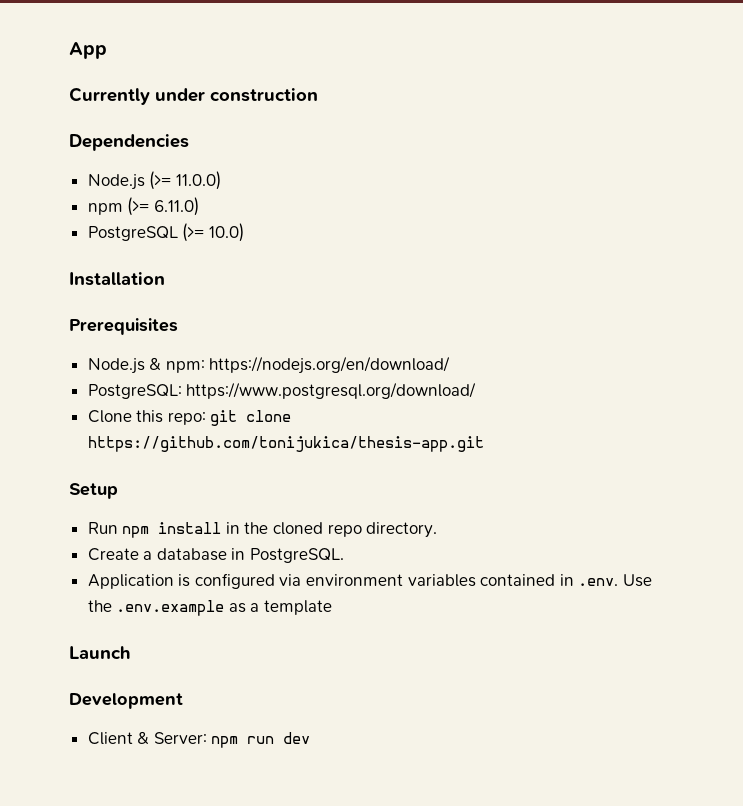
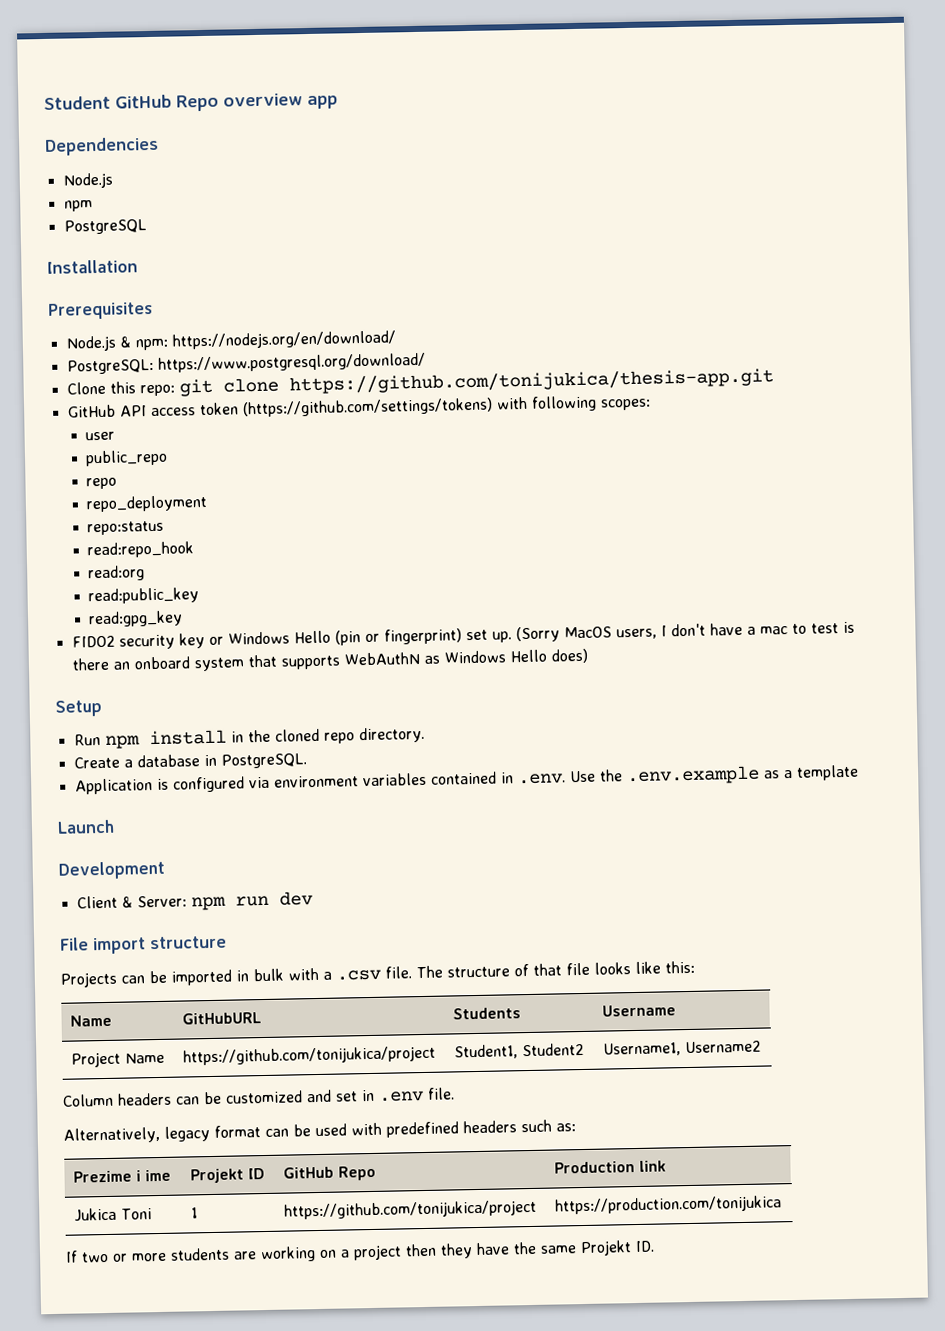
- App
- Currently under construction
+ Student GitHub Repo overview app
  Dependencies
- Node.js (>= 11.0.0)
- npm (>= 6.11.0)
+ Node.js
+ npm
- PostgreSQL (>= 10.0)
+ PostgreSQL
+ GitHub API access token (https://github.com/settings/tokens) with following scopes:
+ user
+ public_repo
+ repo
+ repo_deployment
+ repo:status
+ read:repo_hook
+ read:org
+ read:public_key
+ read:gpg_key
+ FIDO2 security key or Windows Hello (pin or fingerprint) set up. (Sorry MacOS users, I don't have a mac to test is there an onboard system that supports WebAuthN as Windows Hello does)
+ File import structure
+ Projects can be imported in bulk with a .csv file. The structure of that file looks like this:
+ Name | GitHubURL | Students | Username
+ Project Name | https://github.com/tonijukica/project | Student1, Student2 | Username1, Username2
+ Column headers can be customized and set in .env file.
+ Alternatively, legacy format can be used with predefined headers such as:
+ Prezime i ime | Projekt ID | GitHub Repo | Production link
+ Jukica Toni | 1 | https://github.com/tonijukica/project | https://production.com/tonijukica
+ If two or more students are working on a project then they have the same Projekt ID.

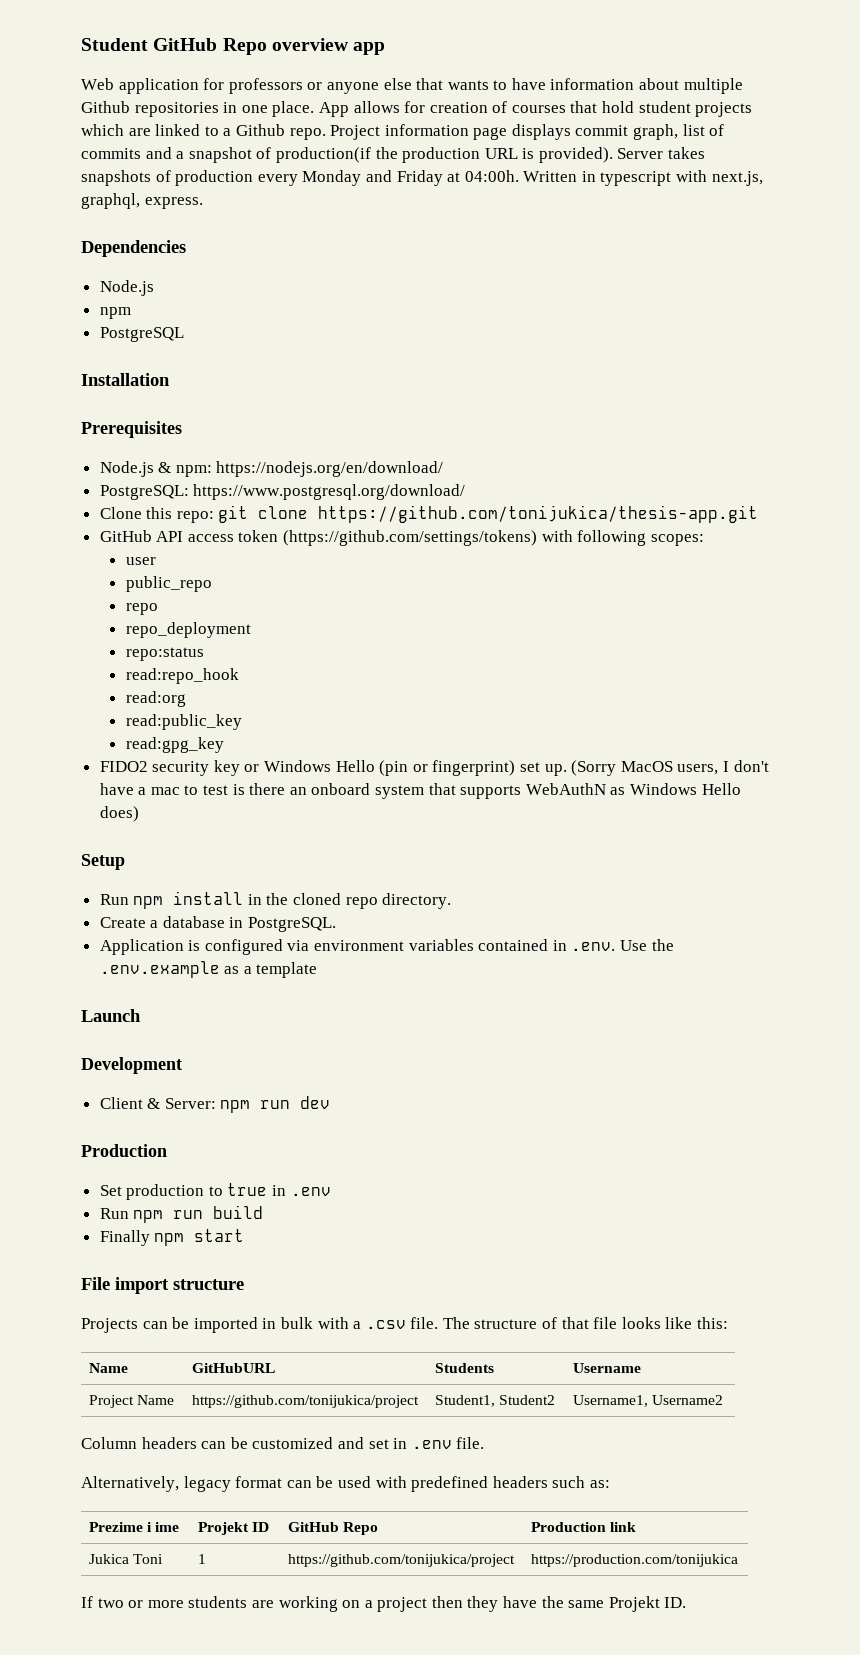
+ Web application for professors or anyone else that wants to have information about multiple Github repositories in one place. App allows for creation of courses that hold student projects which are linked to a Github repo. Project information page displays commit graph, list of commits and a snapshot of production(if the production URL is provided). Server takes snapshots of production every Monday and Friday at 04:00h. Written in typescript with next.js, graphql, express.
  Client & Server: npm run dev
+ Production
+ Set production to true in .env
+ Run npm run build
+ Finally npm start

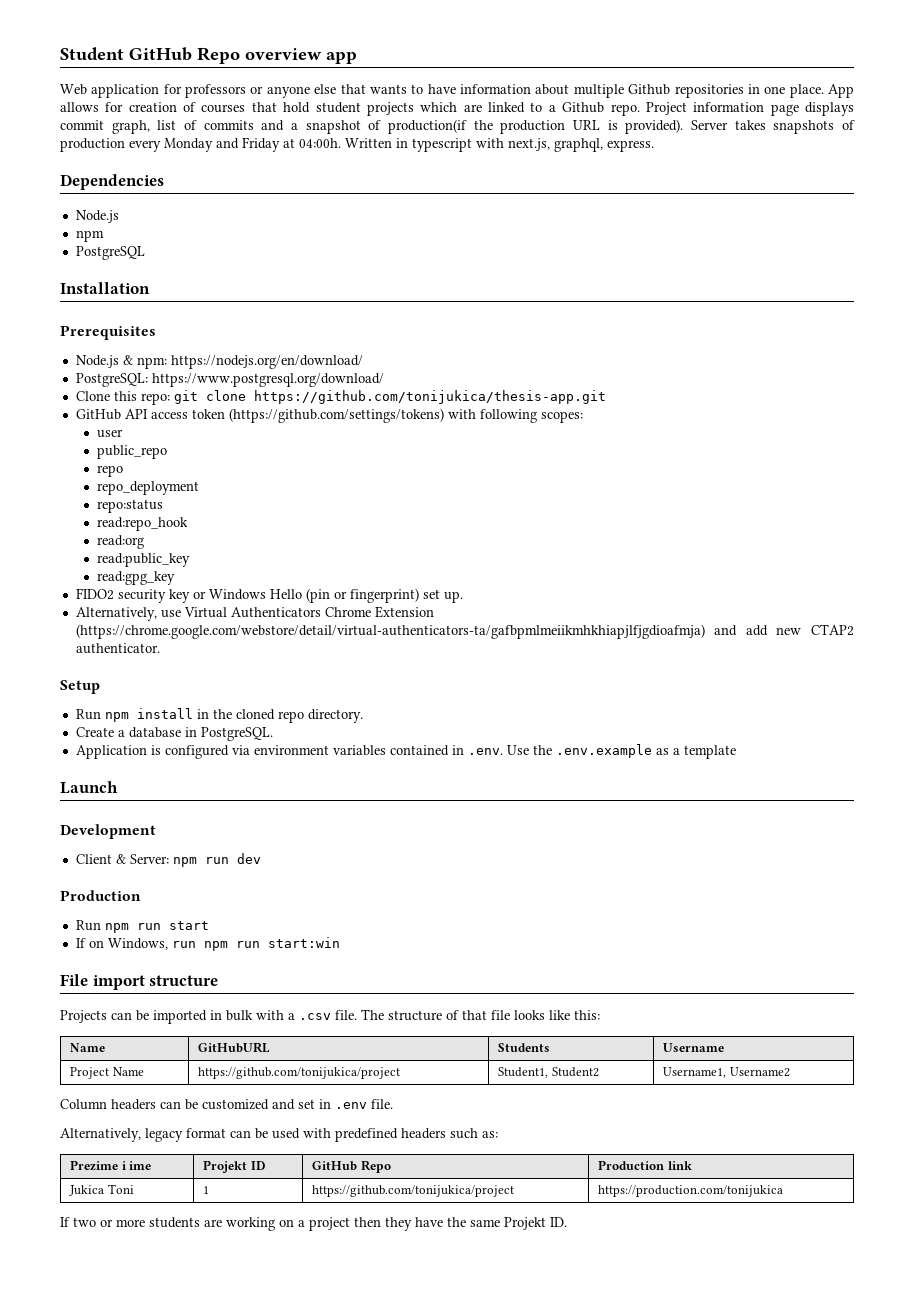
- FIDO2 security key or Windows Hello (pin or fingerprint) set up. (Sorry MacOS users, I don't have a mac to test is there an onboard system that supports WebAuthN as Windows Hello does)
+ FIDO2 security key or Windows Hello (pin or fingerprint) set up.
+ Alternatively, use Virtual Authenticators Chrome Extension (https://chrome.google.com/webstore/detail/virtual-authenticators-ta/gafbpmlmeiikmhkhiapjlfjgdioafmja) and add new CTAP2 authenticator.
- Set production to true in .env
- Run npm run build
- Finally npm start
+ Run npm run start
+ If on Windows, run npm run start:win

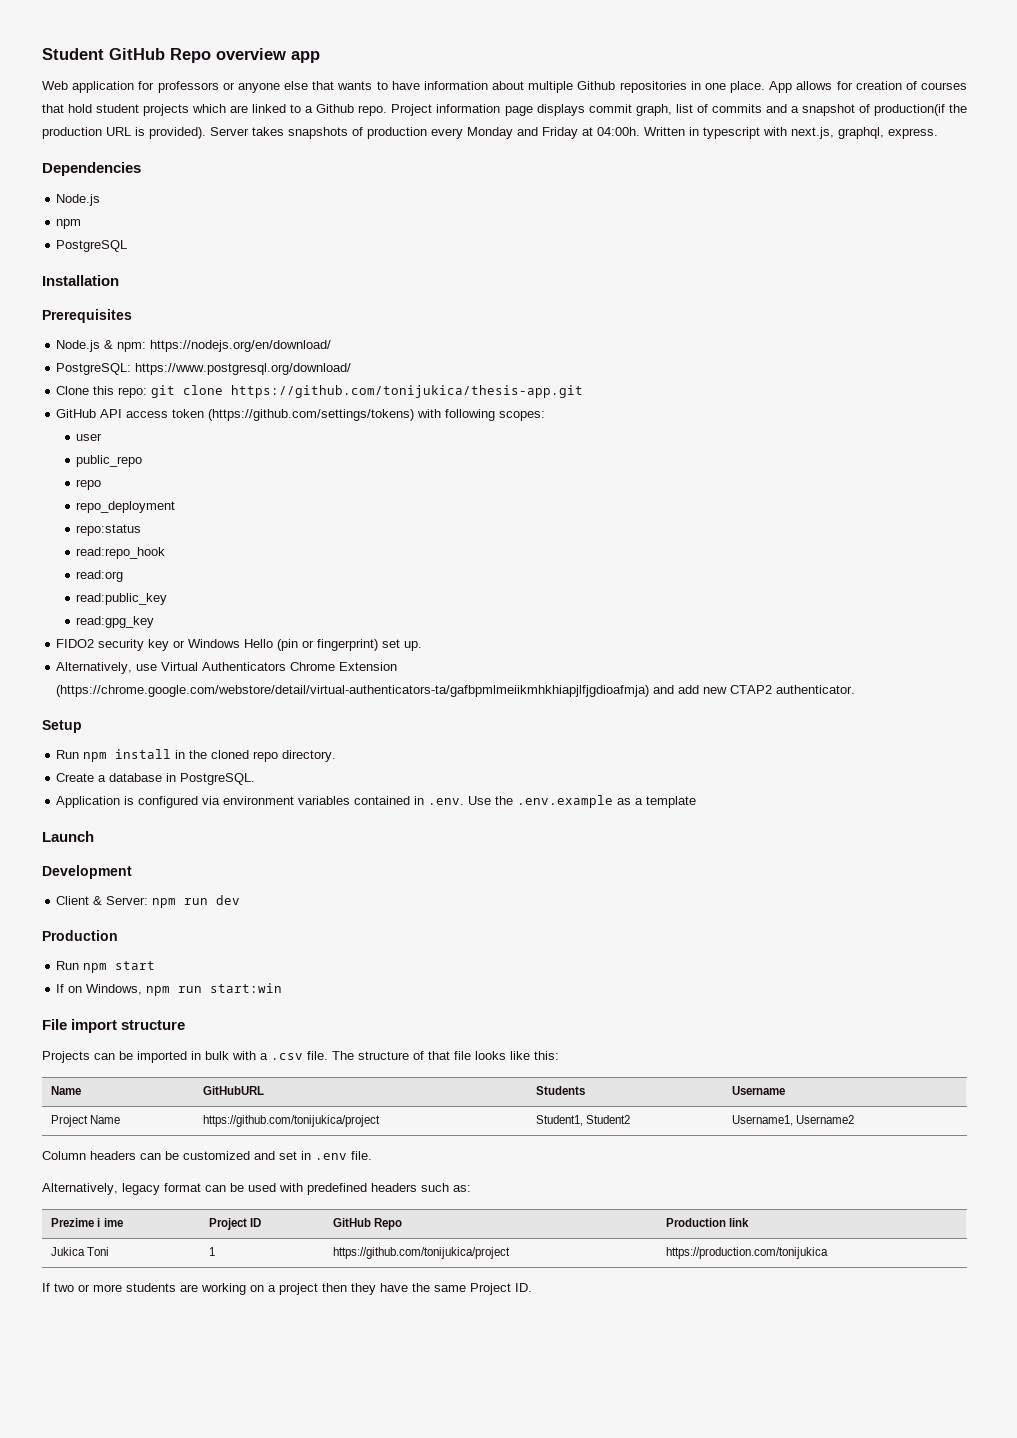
- Run npm run start
+ Run npm start
- If on Windows, run npm run start:win
+ If on Windows, npm run start:win
- Prezime i ime | Projekt ID | GitHub Repo | Production link
+ Prezime i ime | Project ID | GitHub Repo | Production link
- If two or more students are working on a project then they have the same Projekt ID.
+ If two or more students are working on a project then they have the same Project ID.

